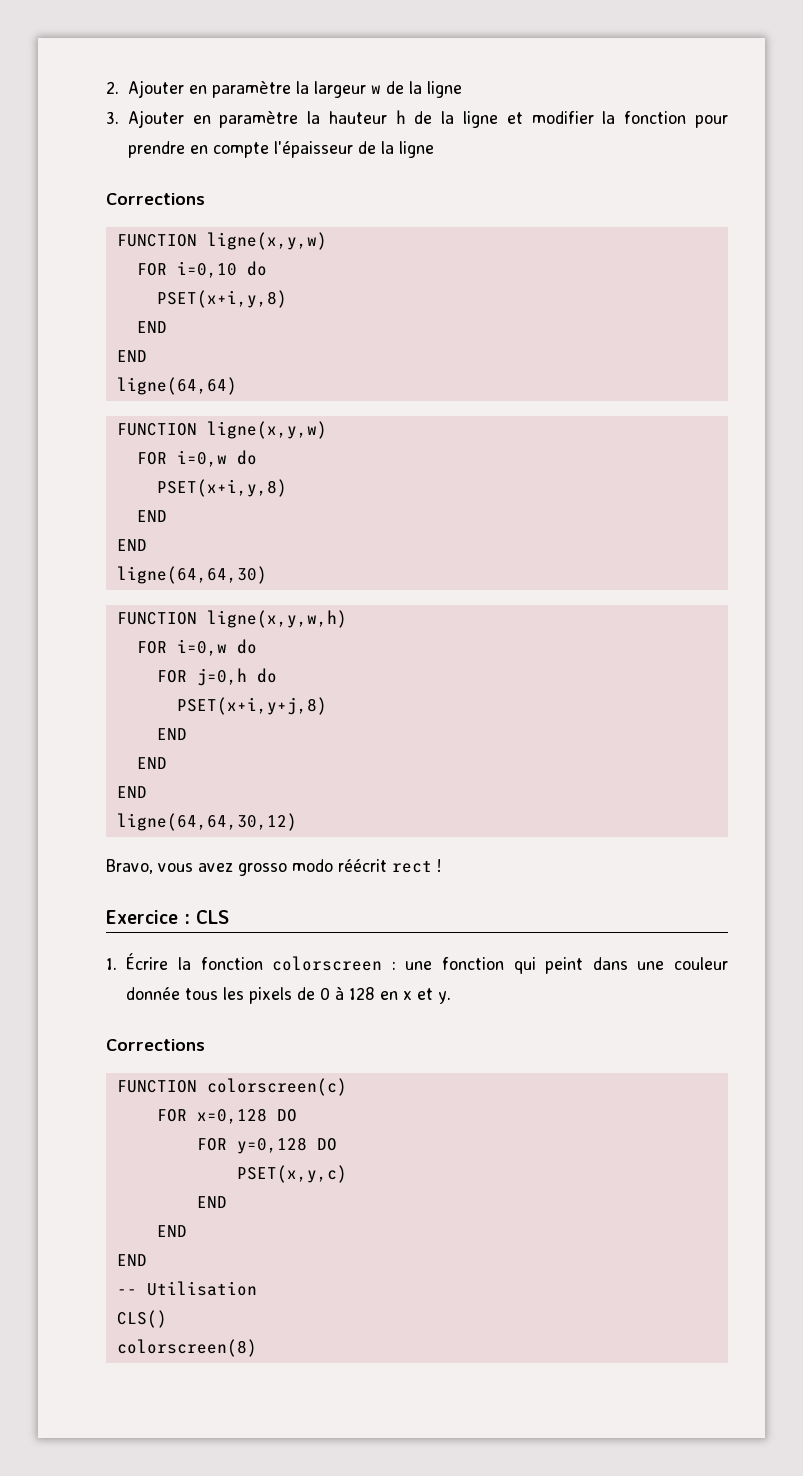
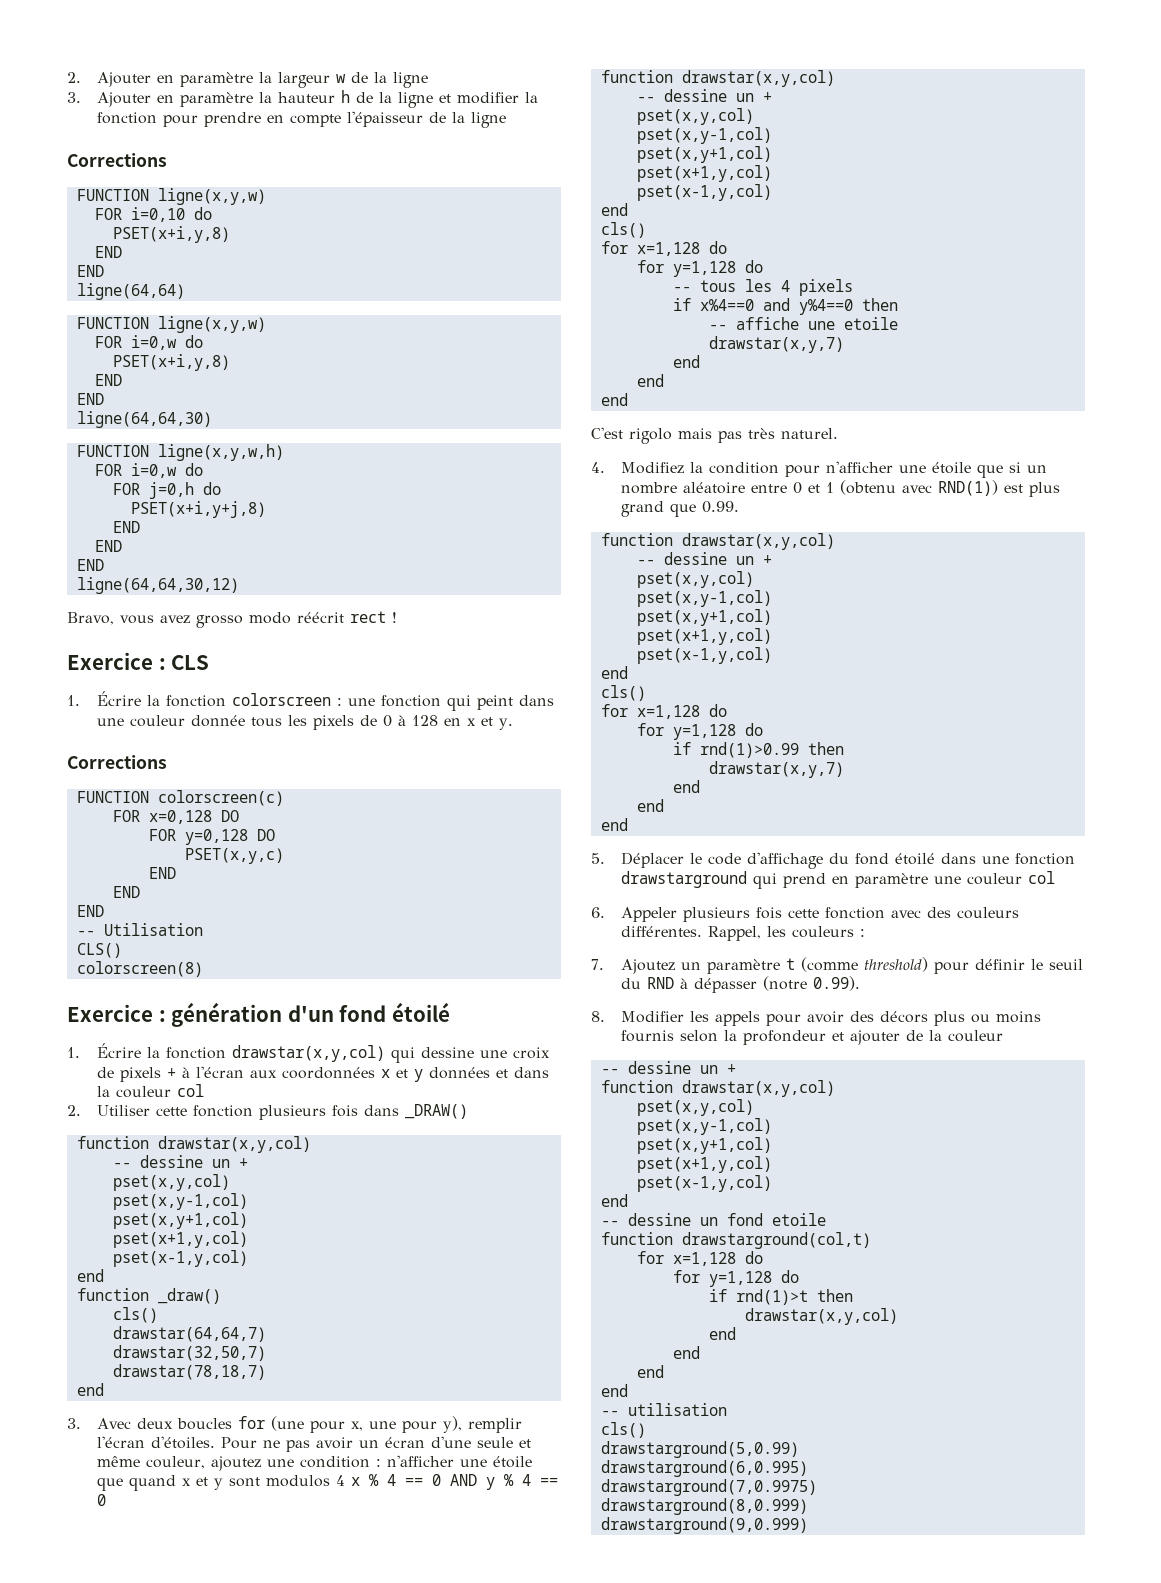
+ Exercice : génération d'un fond étoilé
+ 1. Écrire la fonction drawstar(x,y,col) qui dessine une croix de pixels + à l'écran aux coordonnées x et y données et dans la couleur col
+ 2. Utiliser cette fonction plusieurs fois dans _DRAW()
+ function drawstar(x,y,col)
+ -- dessine un +
+ pset(x,y,col)
+ pset(x,y-1,col)
+ pset(x,y+1,col)
+ pset(x+1,y,col)
+ pset(x-1,y,col)
+ end
+ function _draw()
+ cls()
+ drawstar(64,64,7)
+ drawstar(32,50,7)
+ drawstar(78,18,7)
+ end
+ 3. Avec deux boucles for (une pour x, une pour y), remplir l'écran d'étoiles. Pour ne pas avoir un écran d'une seule et même couleur, ajoutez une condition : n'afficher une étoile que quand x et y sont modulos 4 x % 4 == 0 AND y % 4 == 0
+ function drawstar(x,y,col)
+ -- dessine un +
+ pset(x,y,col)
+ pset(x,y-1,col)
+ pset(x,y+1,col)
+ pset(x+1,y,col)
+ pset(x-1,y,col)
+ end
+ cls()
+ for x=1,128 do
+ for y=1,128 do
+ -- tous les 4 pixels
+ if x%4==0 and y%4==0 then
+ -- affiche une etoile
+ drawstar(x,y,7)
+ end
+ end
+ end
+ C'est rigolo mais pas très naturel.
+ 4. Modifiez la condition pour n'afficher une étoile que si un nombre aléatoire entre 0 et 1 (obtenu avec RND(1)) est plus grand que 0.99.
+ function drawstar(x,y,col)
+ -- dessine un +
+ pset(x,y,col)
+ pset(x,y-1,col)
+ pset(x,y+1,col)
+ pset(x+1,y,col)
+ pset(x-1,y,col)
+ end
+ cls()
+ for x=1,128 do
+ for y=1,128 do
+ if rnd(1)>0.99 then
+ drawstar(x,y,7)
+ end
+ end
+ end
+ 5. Déplacer le code d'affichage du fond étoilé dans une fonction drawstarground qui prend en paramètre une couleur col
+ 6. Appeler plusieurs fois cette fonction avec des couleurs différentes. Rappel, les couleurs :
+ 7. Ajoutez un paramètre t (comme threshold) pour définir le seuil du RND à dépasser (notre 0.99).
+ 8. Modifier les appels pour avoir des décors plus ou moins fournis selon la profondeur et ajouter de la couleur
+ -- dessine un +
+ function drawstar(x,y,col)
+ pset(x,y,col)
+ pset(x,y-1,col)
+ pset(x,y+1,col)
+ pset(x+1,y,col)
+ pset(x-1,y,col)
+ end
+ -- dessine un fond etoile
+ function drawstarground(col,t)
+ for x=1,128 do
+ for y=1,128 do
+ if rnd(1)>t then
+ drawstar(x,y,col)
+ end
+ end
+ end
+ end
+ -- utilisation
+ cls()
+ drawstarground(5,0.99)
+ drawstarground(6,0.995)
+ drawstarground(7,0.9975)
+ drawstarground(8,0.999)
+ drawstarground(9,0.999)

